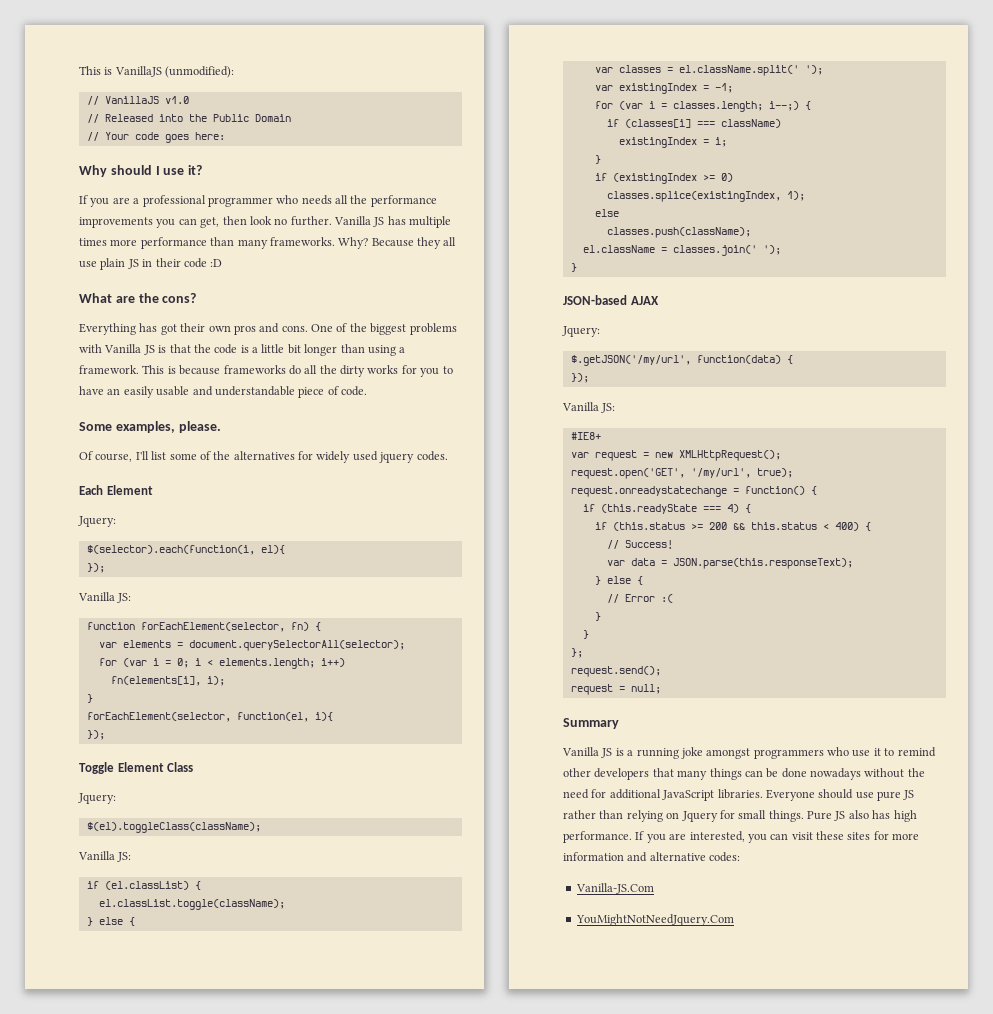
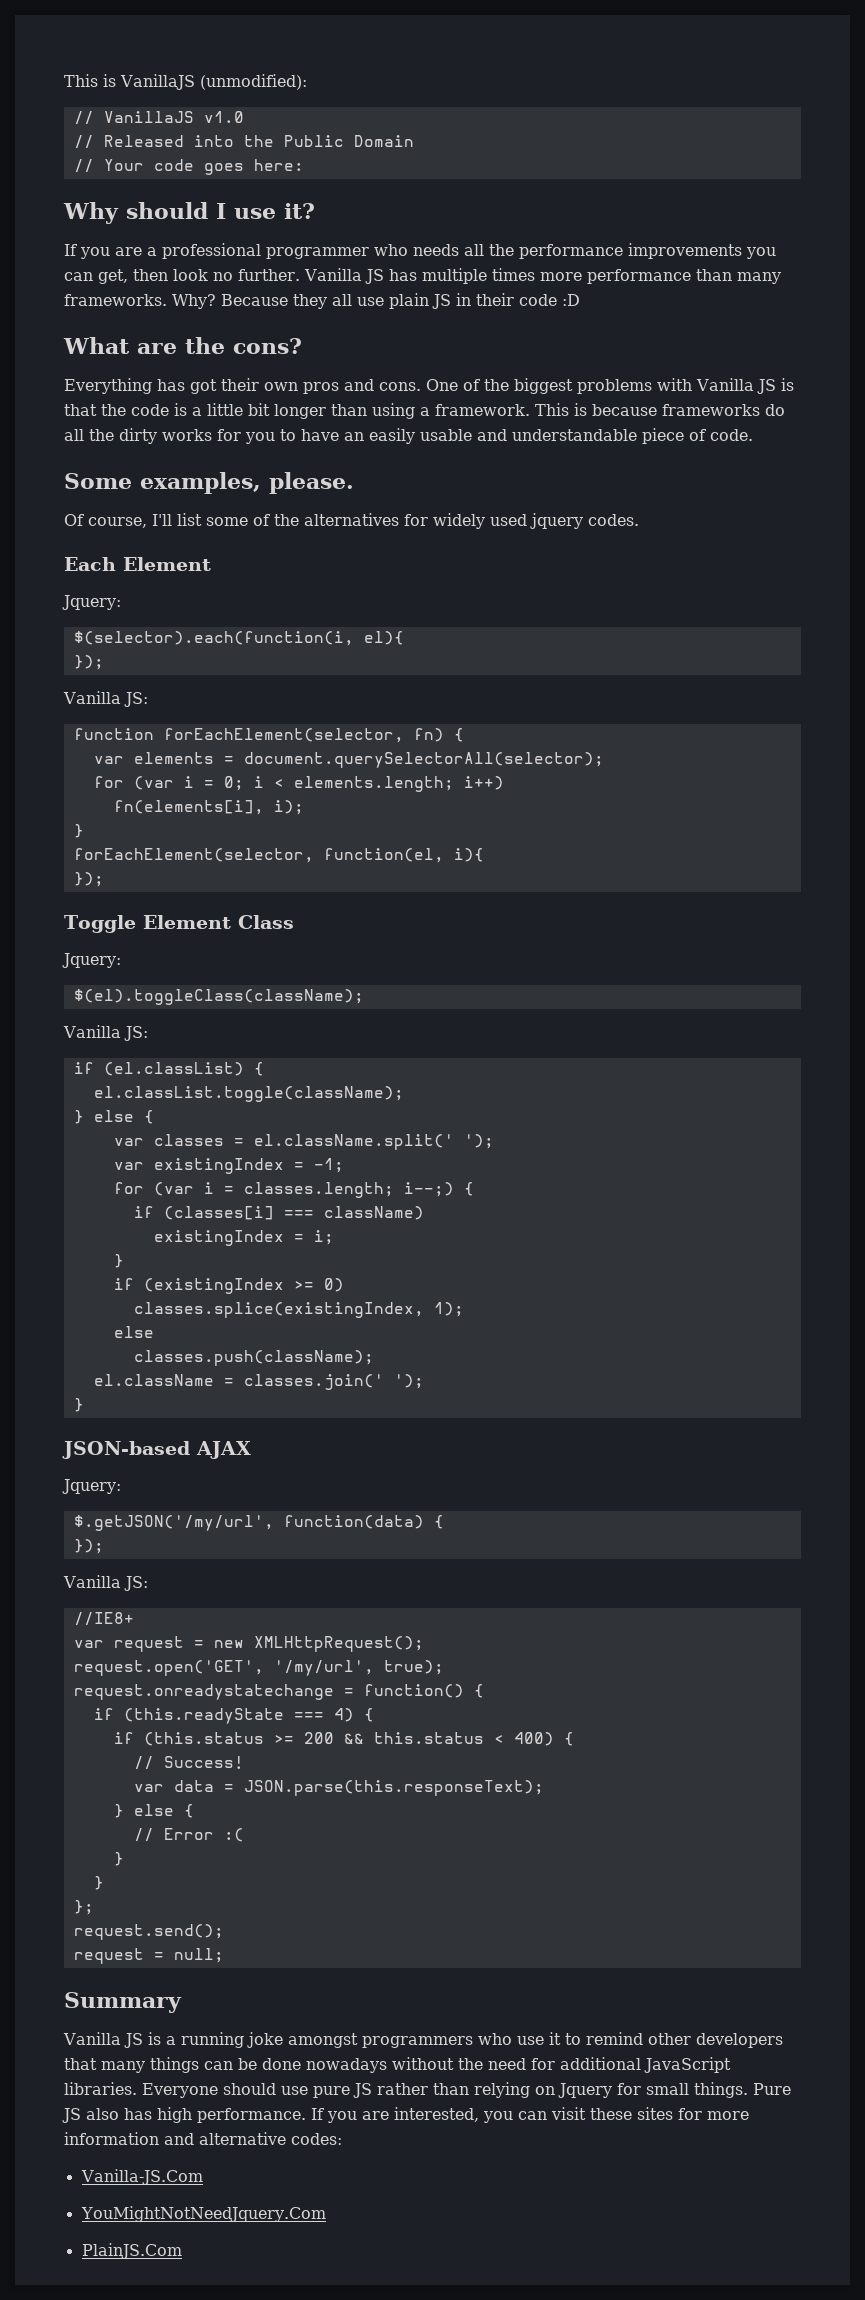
- #IE8+
+ //IE8+
+ PlainJS.Com

